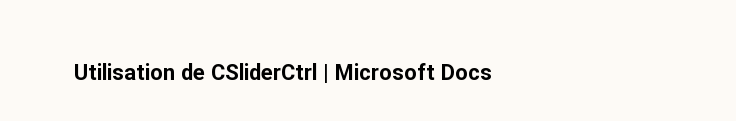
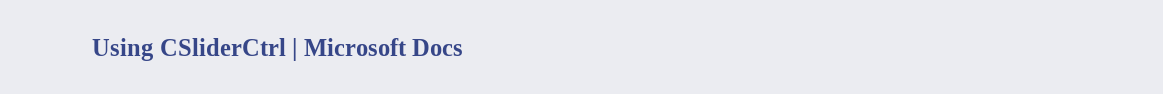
- Utilisation de CSliderCtrl | Microsoft Docs
+ Using CSliderCtrl | Microsoft Docs

